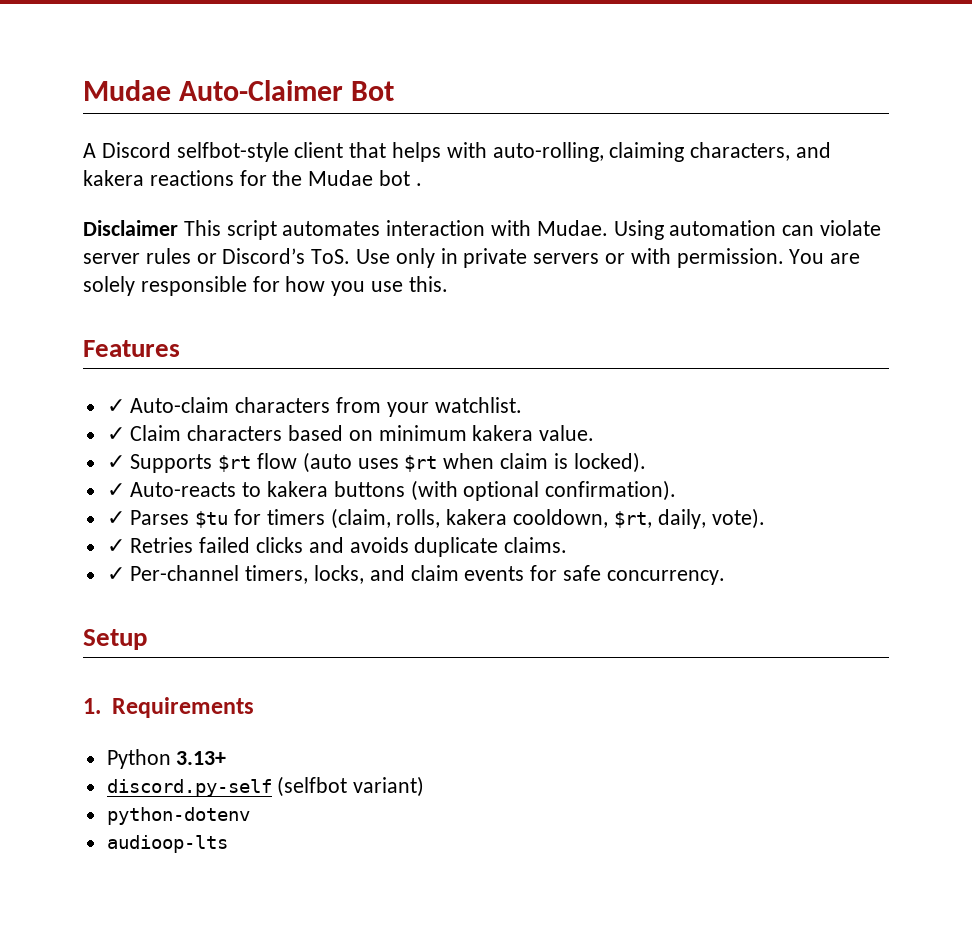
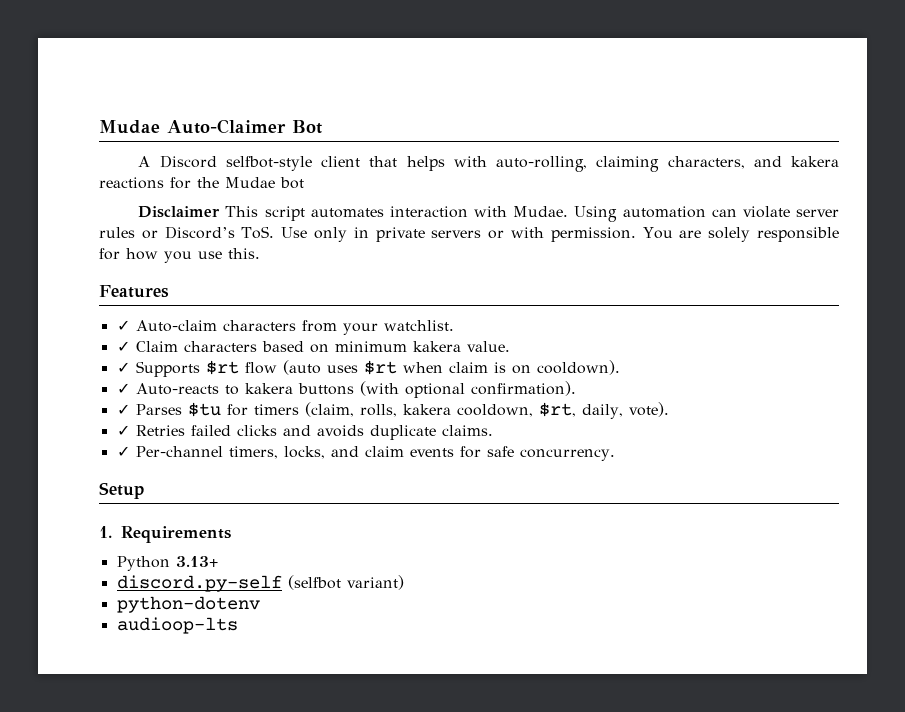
- A Discord selfbot-style client that helps with auto-rolling, claiming characters, and kakera reactions for the Mudae bot .
+ A Discord selfbot-style client that helps with auto-rolling, claiming characters, and kakera reactions for the Mudae bot
- ✓ Supports $rt flow (auto uses $rt when claim is locked).
+ ✓ Supports $rt flow (auto uses $rt when claim is on cooldown).

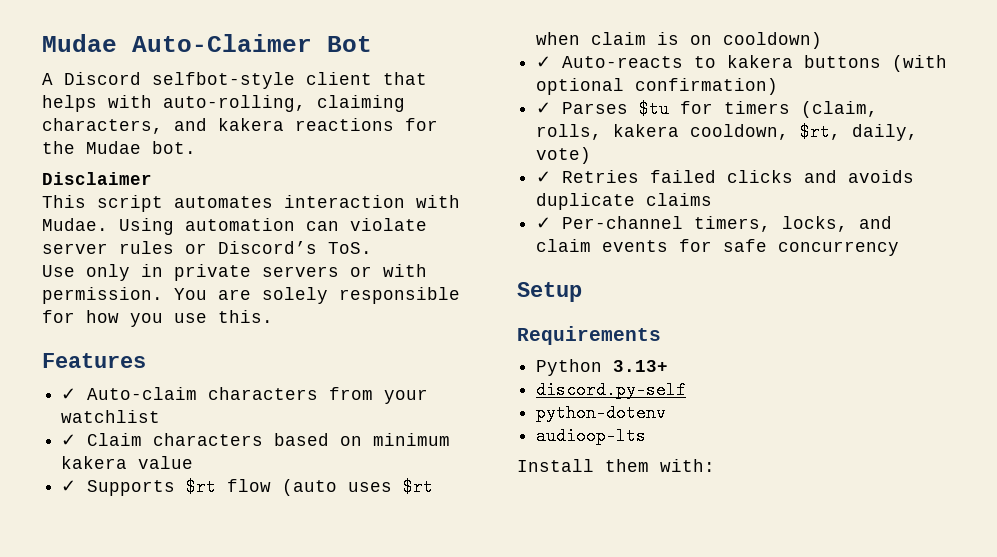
- A Discord selfbot-style client that helps with auto-rolling, claiming characters, and kakera reactions for the Mudae bot
+ A Discord selfbot-style client that helps with auto-rolling, claiming characters, and kakera reactions for the Mudae bot.
- Disclaimer This script automates interaction with Mudae.
+ Disclaimer
+ This script automates interaction with Mudae.
- Using automation can violate server rules or Discord’s ToS. Use only in private servers or with permission.
+ Using automation can violate server rules or Discord’s ToS.
+ Use only in private servers or with permission.
- ✓ Auto-claim characters from your watchlist.
+ ✓ Auto-claim characters from your watchlist
- ✓ Claim characters based on minimum kakera value.
+ ✓ Claim characters based on minimum kakera value
- ✓ Supports $rt flow (auto uses $rt when claim is on cooldown).
+ ✓ Supports $rt flow (auto uses $rt when claim is on cooldown)
- ✓ Auto-reacts to kakera buttons (with optional confirmation).
+ ✓ Auto-reacts to kakera buttons (with optional confirmation)
- ✓ Parses $tu for timers (claim, rolls, kakera cooldown, $rt, daily, vote).
+ ✓ Parses $tu for timers (claim, rolls, kakera cooldown, $rt, daily, vote)
- ✓ Retries failed clicks and avoids duplicate claims.
+ ✓ Retries failed clicks and avoids duplicate claims
- ✓ Per-channel timers, locks, and claim events for safe concurrency.
+ ✓ Per-channel timers, locks, and claim events for safe concurrency
- 1. Requirements
+ Requirements
- discord.py-self (selfbot variant)
+ discord.py-self
+ Install them with:

